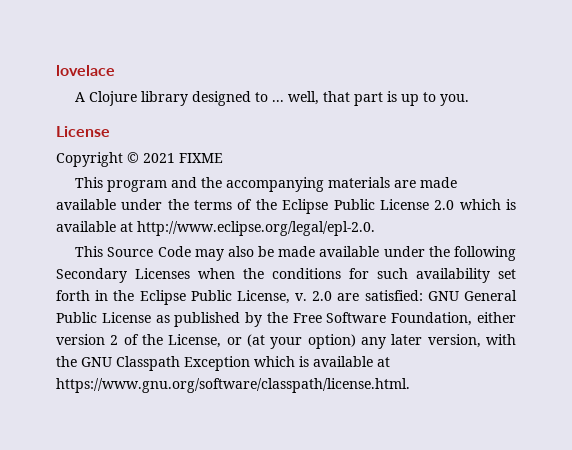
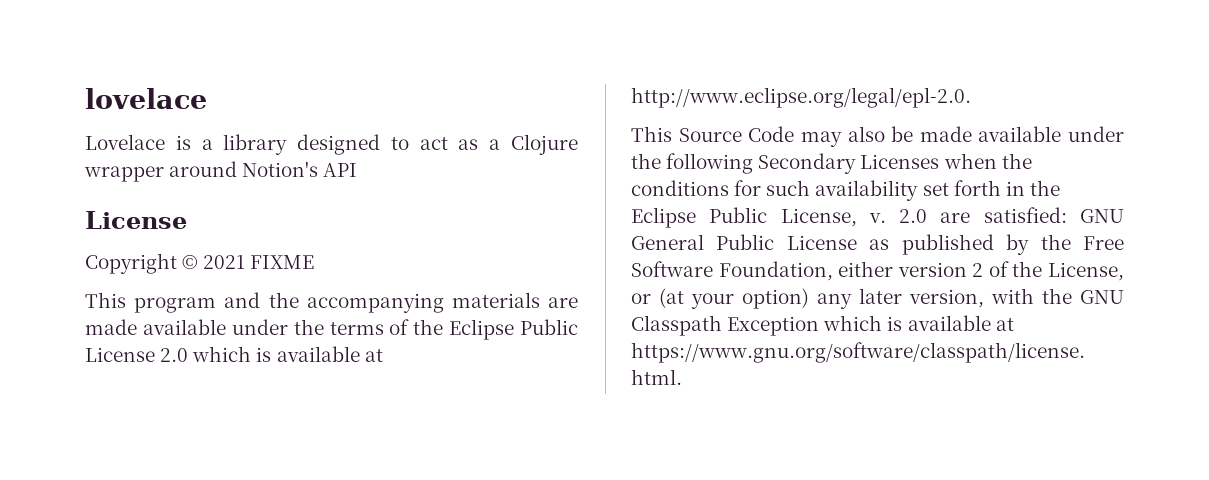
- A Clojure library designed to ... well, that part is up to you.
+ Lovelace is a library designed to act as a Clojure wrapper around Notion's API

